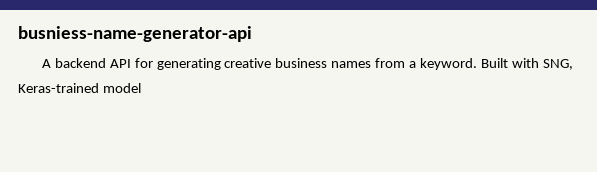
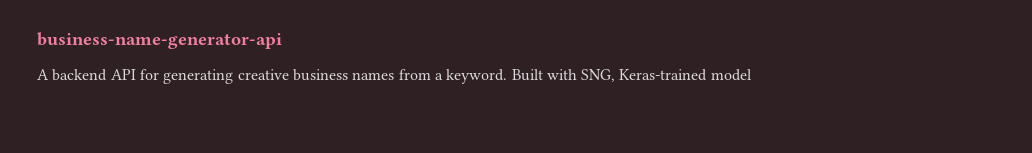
- busniess-name-generator-api
+ business-name-generator-api

